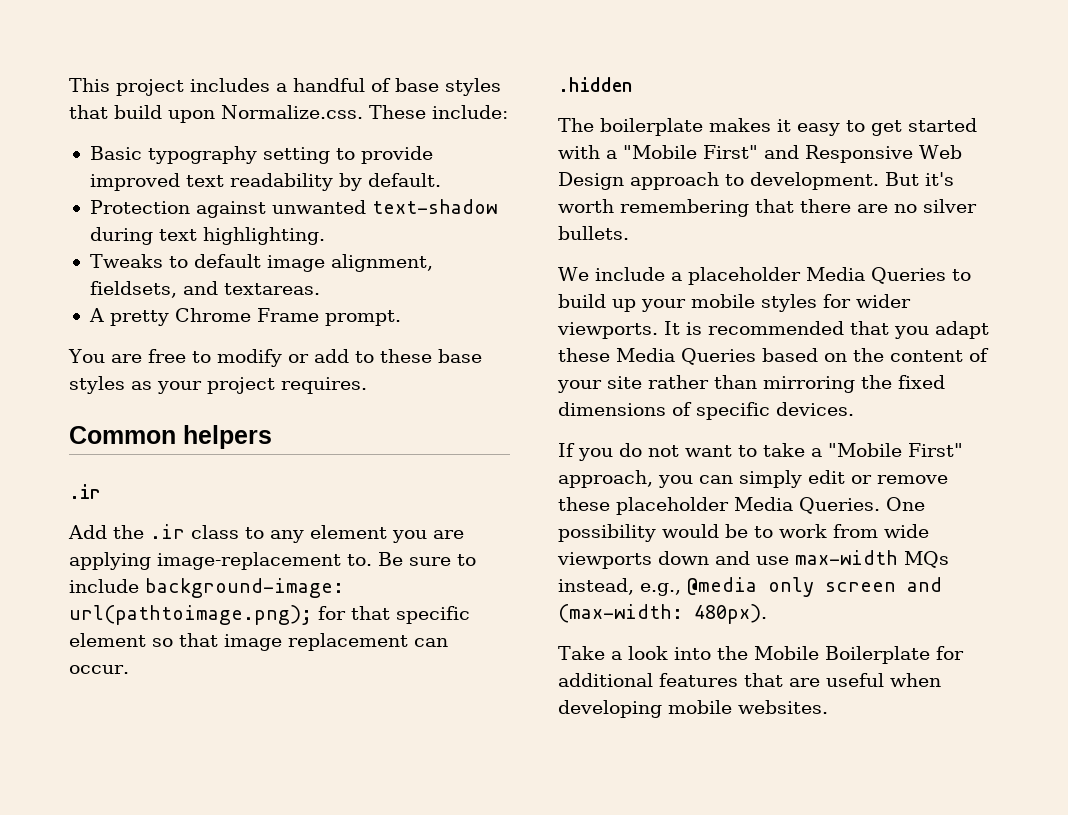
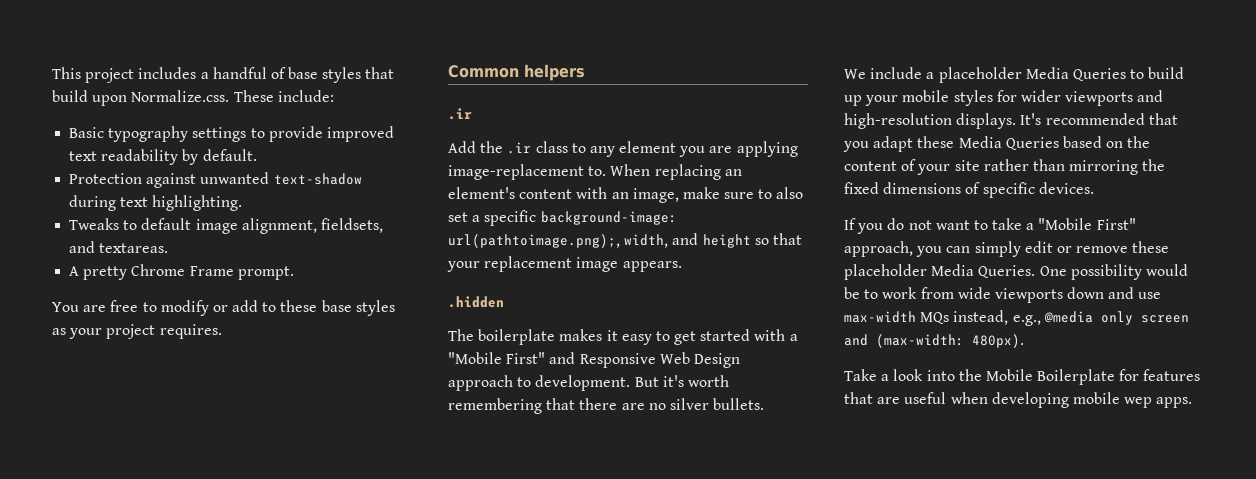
- Basic typography setting to provide improved text readability by default.
+ Basic typography settings to provide improved text readability by default.
- Be sure to include background-image: url(pathtoimage.png); for that specific element so that image replacement can occur.
+ When replacing an element's content with an image, make sure to also set a specific background-image: url(pathtoimage.png);, width, and height so that your replacement image appears.
- We include a placeholder Media Queries to build up your mobile styles for wider viewports. It is recommended that you adapt these Media Queries based on the content of your site rather than mirroring the fixed dimensions of specific devices.
+ We include a placeholder Media Queries to build up your mobile styles for wider viewports and high-resolution displays. It's recommended that you adapt these Media Queries based on the content of your site rather than mirroring the fixed dimensions of specific devices.
- Take a look into the Mobile Boilerplate for additional features that are useful when developing mobile websites.
+ Take a look into the Mobile Boilerplate for features that are useful when developing mobile wep apps.

